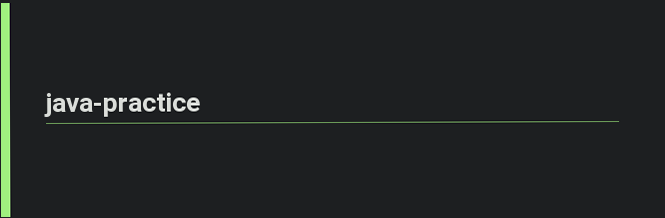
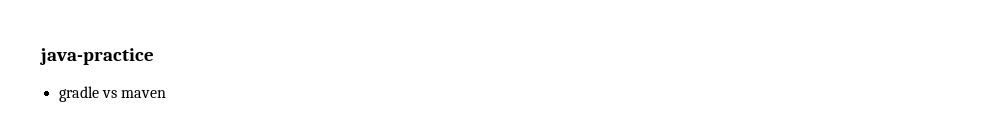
+ gradle vs maven

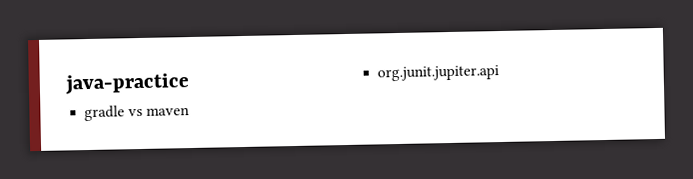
+ org.junit.jupiter.api

